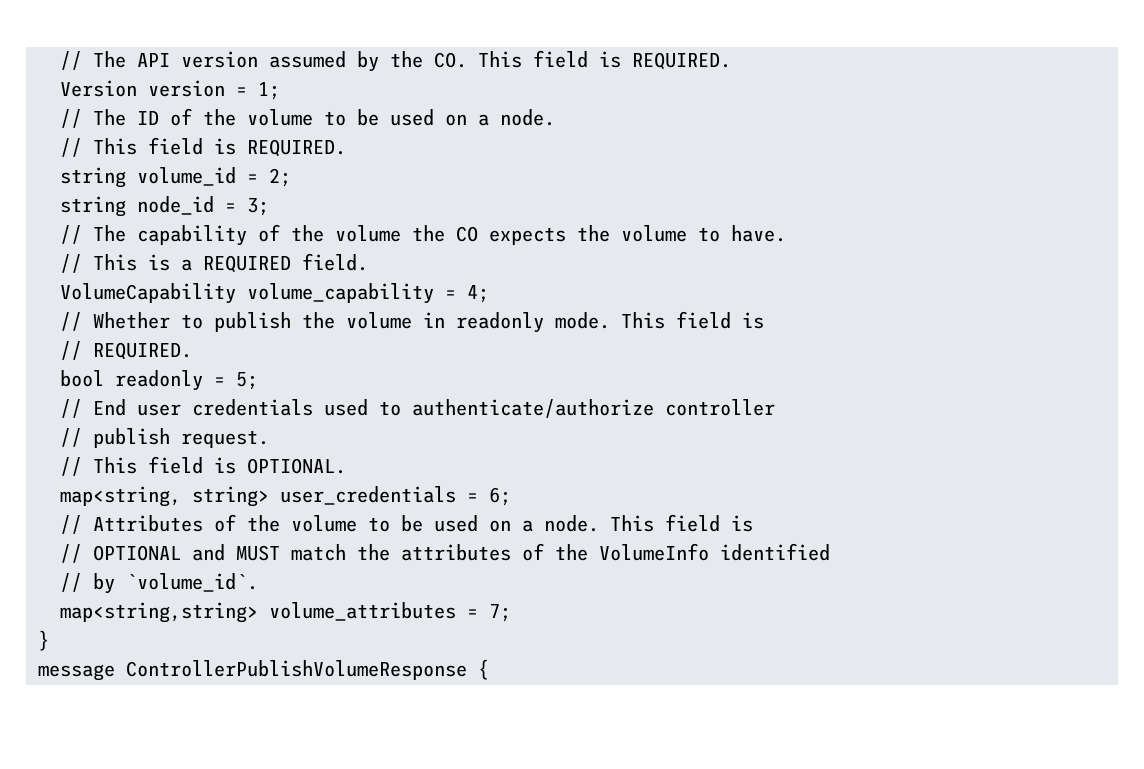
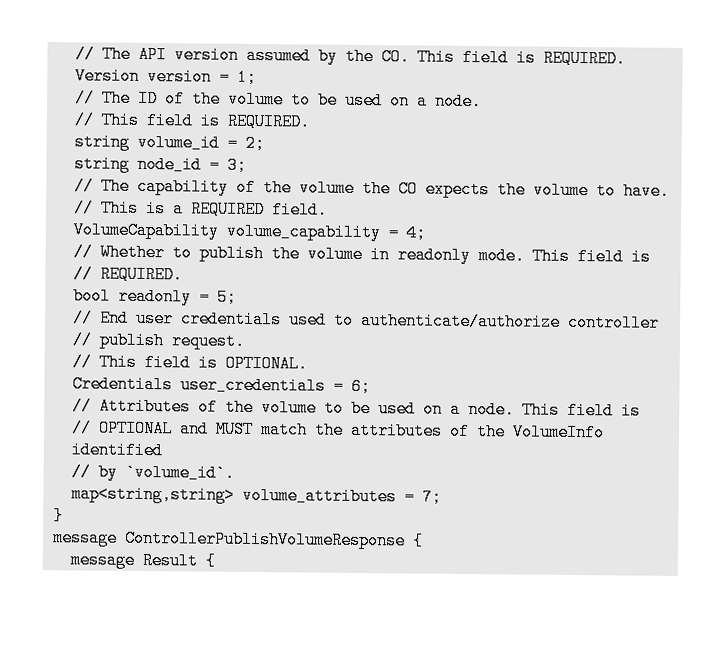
- map<string, string> user_credentials = 6;
+ Credentials user_credentials = 6;
+ message Result {

